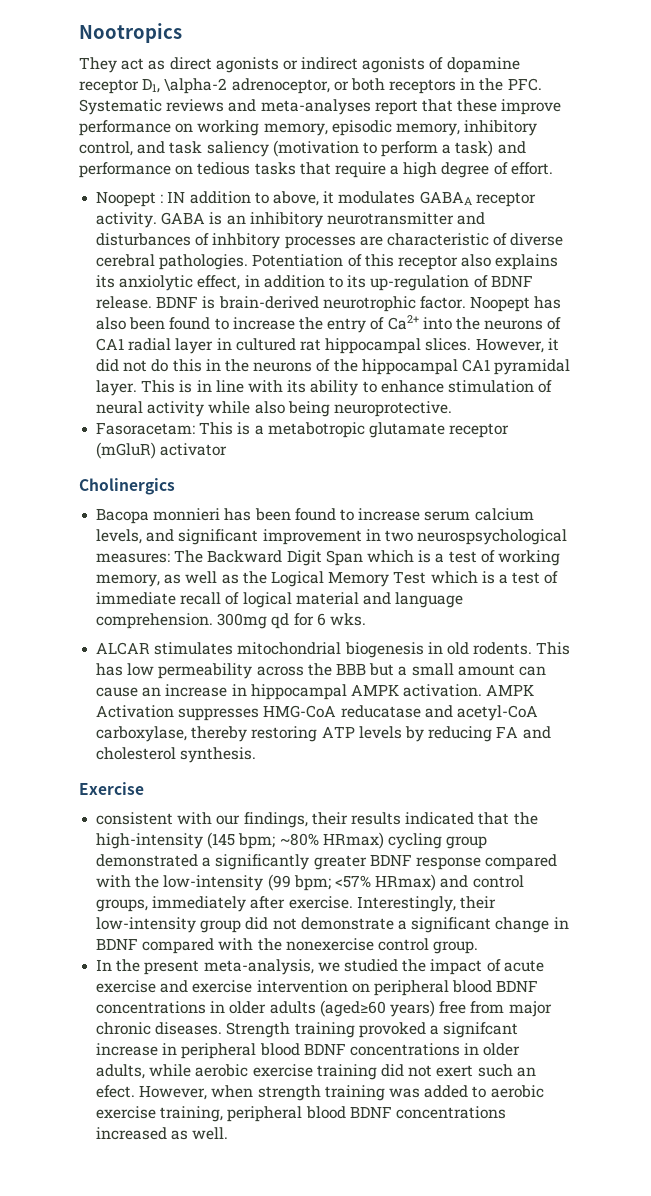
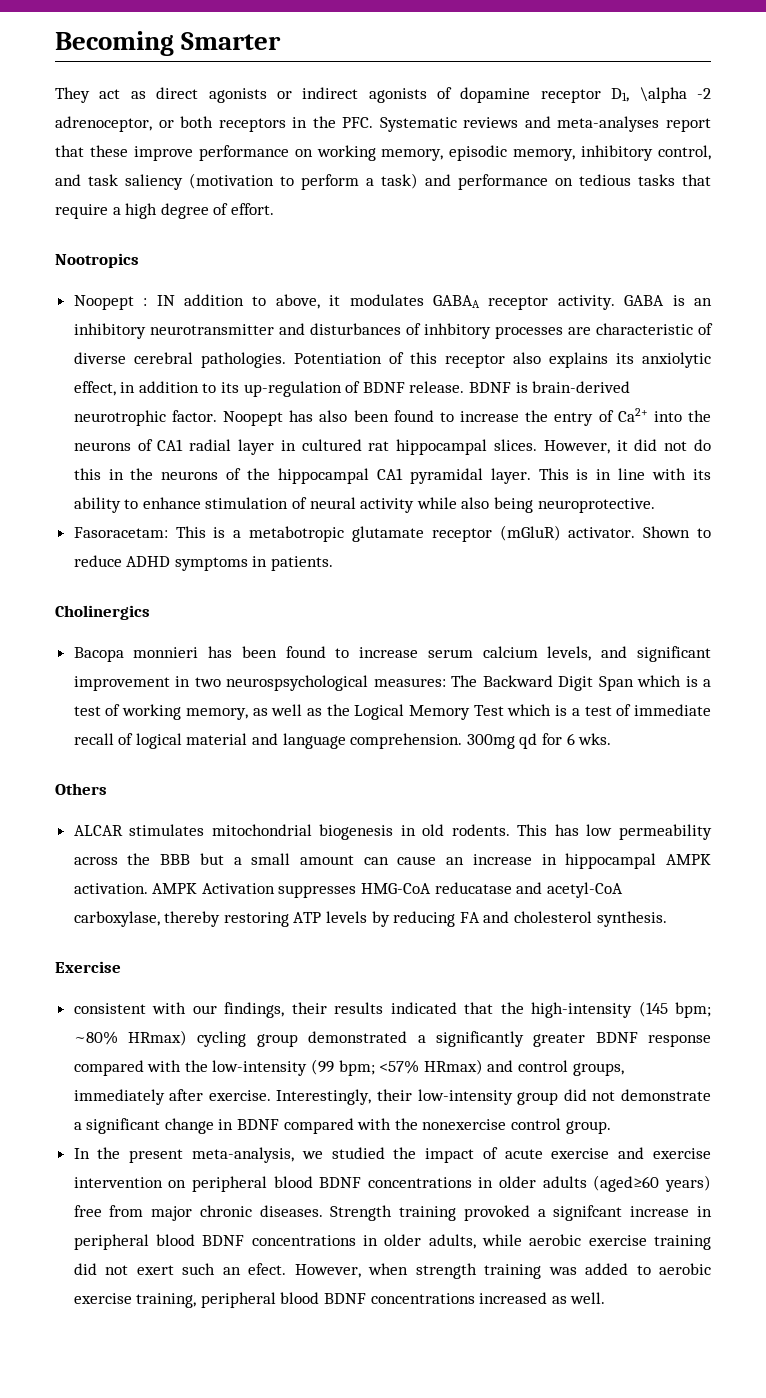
- Nootropics
+ Becoming Smarter
- They act as direct agonists or indirect agonists of dopamine receptor D1, \alpha-2 adrenoceptor, or both receptors in the PFC. Systematic reviews and meta-analyses report that these improve performance on working memory, episodic memory, inhibitory control, and task saliency (motivation to perform a task) and performance on tedious tasks that require a high degree of effort.
+ They act as direct agonists or indirect agonists of dopamine receptor D1, \alpha -2 adrenoceptor, or both receptors in the PFC. Systematic reviews and meta-analyses report that these improve performance on working memory, episodic memory, inhibitory control, and task saliency (motivation to perform a task) and performance on tedious tasks that require a high degree of effort.
+ Nootropics
- Fasoracetam: This is a metabotropic glutamate receptor (mGluR) activator
+ Fasoracetam: This is a metabotropic glutamate receptor (mGluR) activator. Shown to reduce ADHD symptoms in patients.
+ Others

